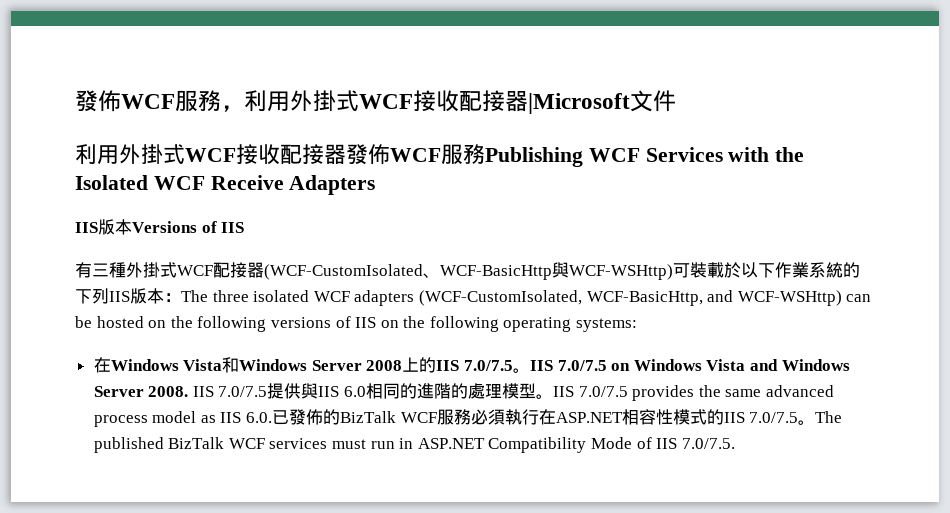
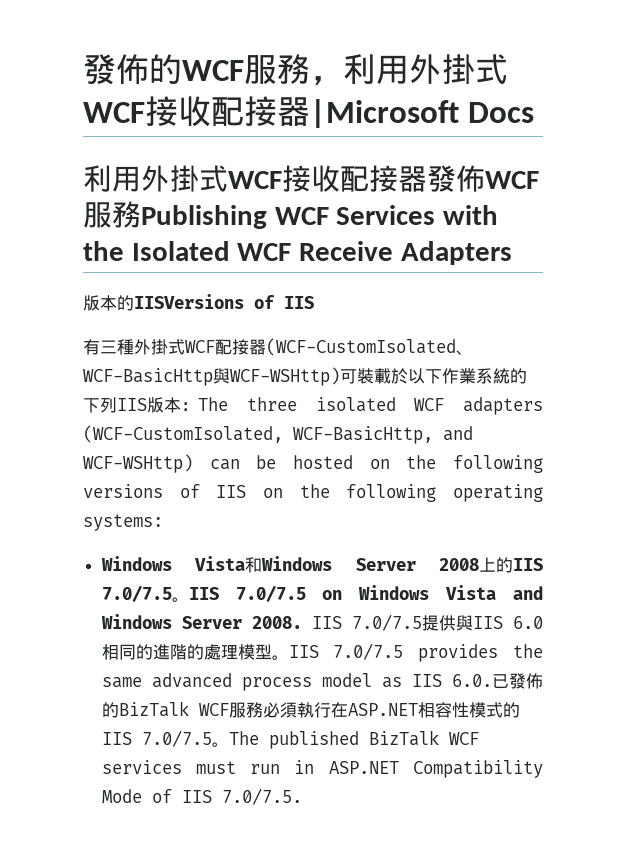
- 發佈WCF服務，利用外掛式WCF接收配接器|Microsoft文件
+ 發佈的WCF服務，利用外掛式WCF接收配接器|Microsoft Docs
- IIS版本Versions of IIS
+ 版本的IISVersions of IIS
- 在Windows Vista和Windows Server 2008上的IIS 7.0/7.5。
+ Windows Vista和Windows Server 2008上的IIS 7.0/7.5。

